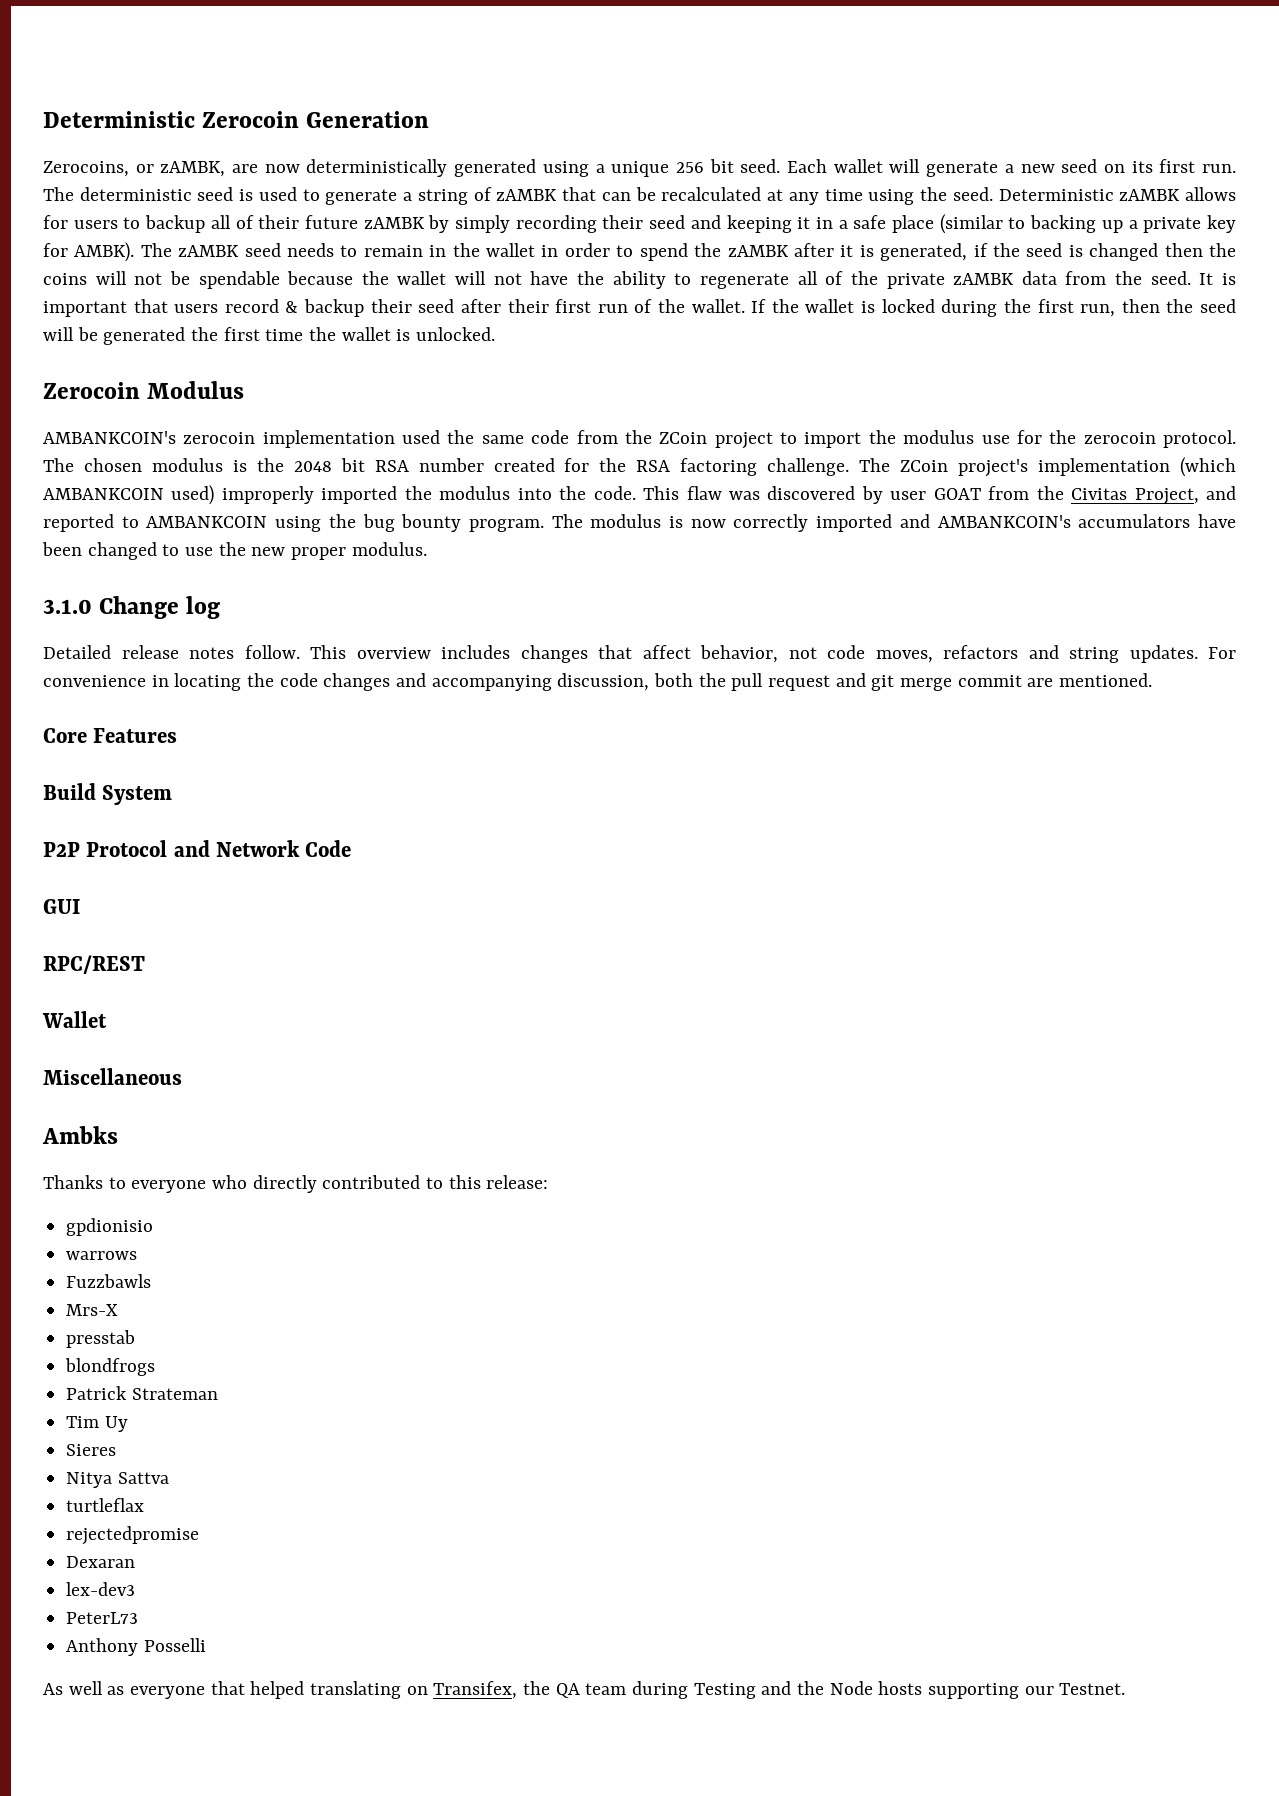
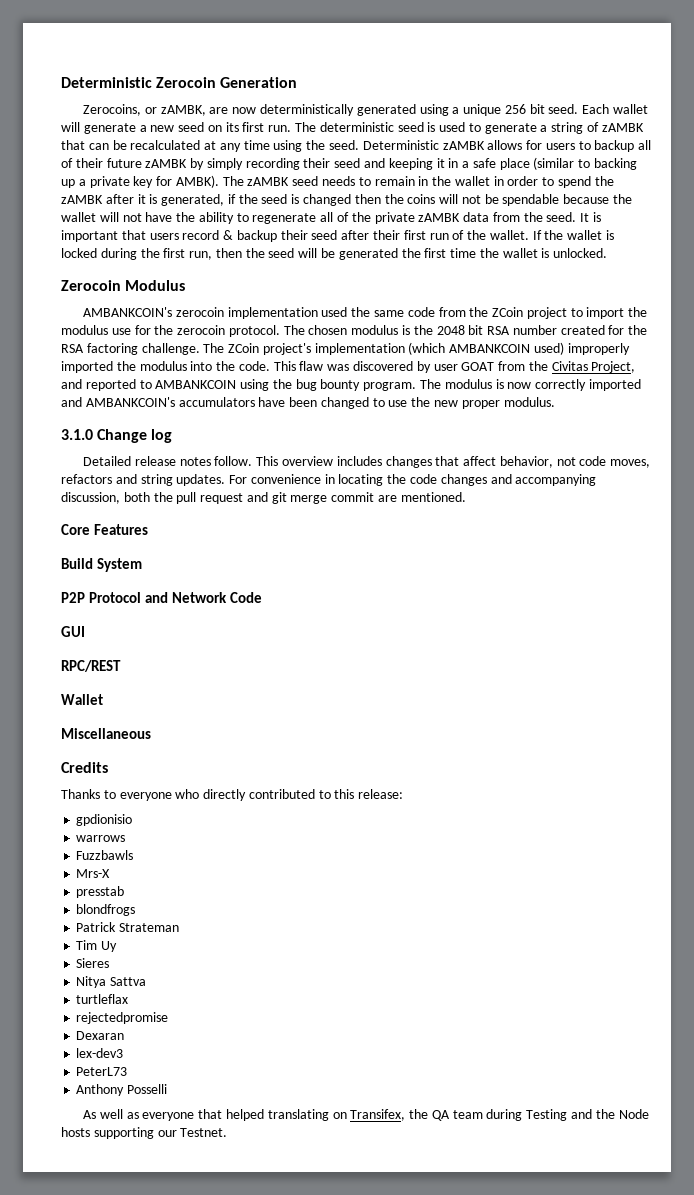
- Ambks
+ Credits

